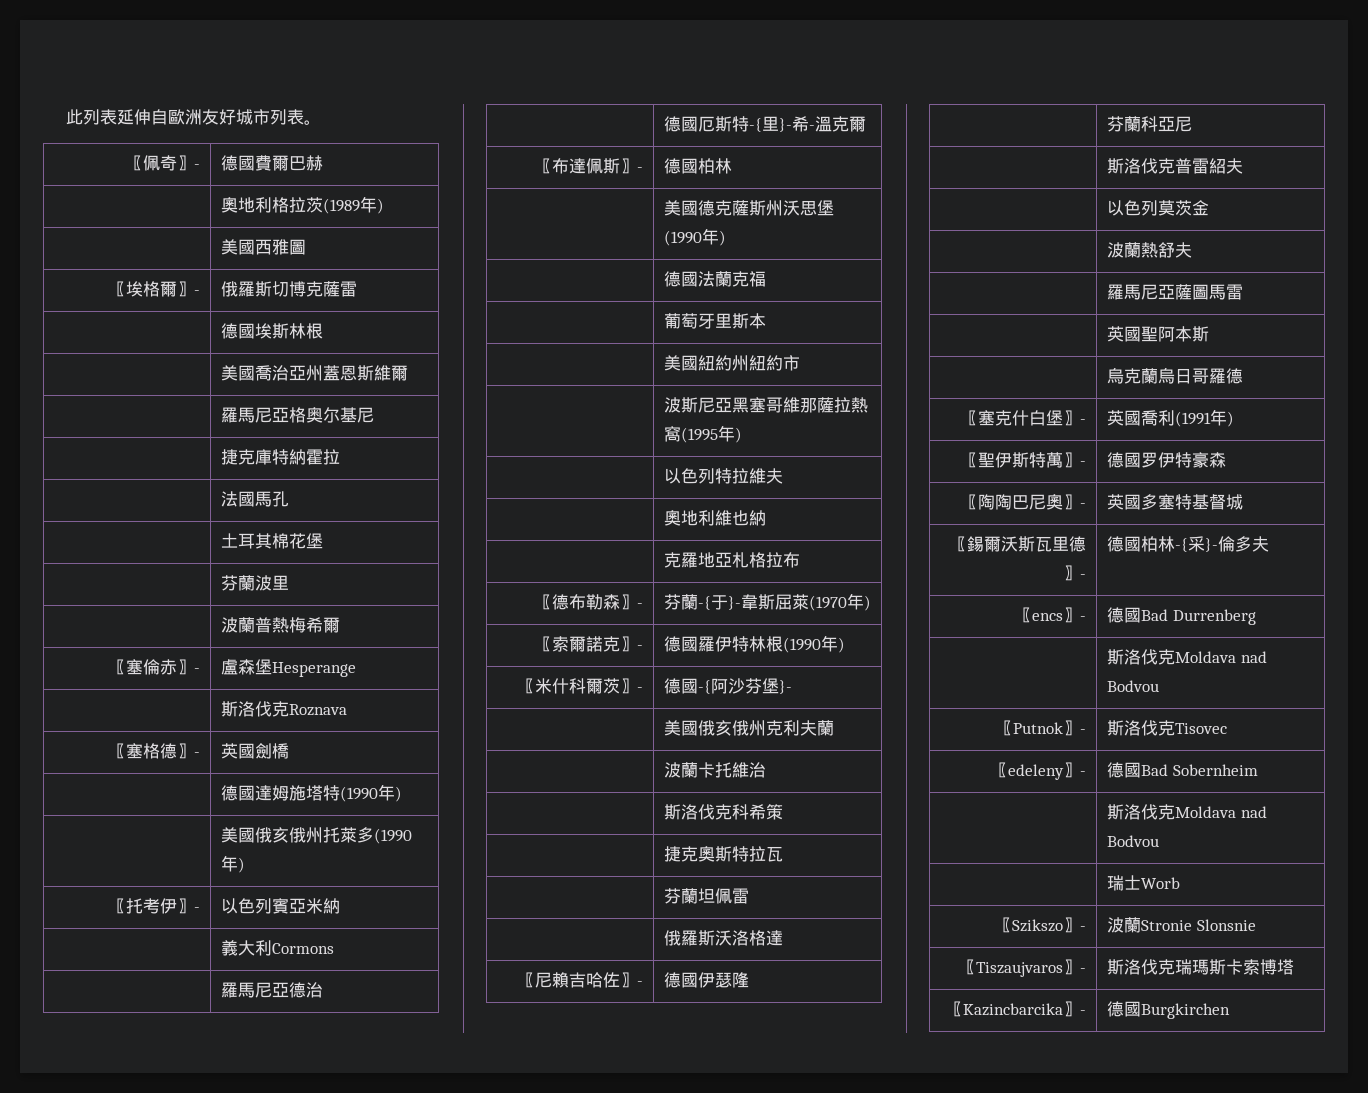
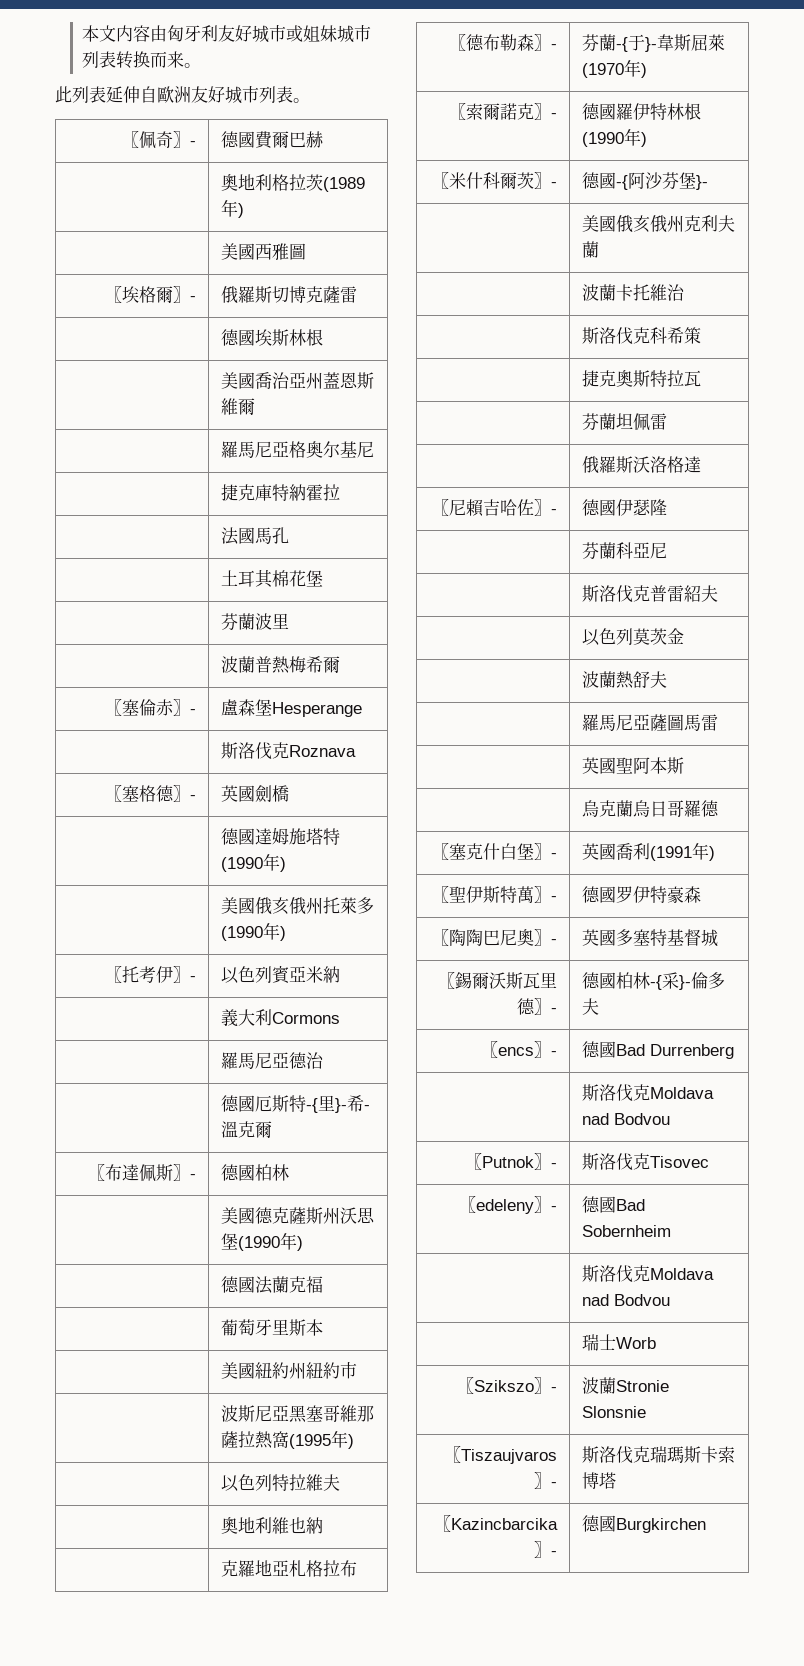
+ 本文内容由匈牙利友好城市或姐妹城市列表转换而来。

